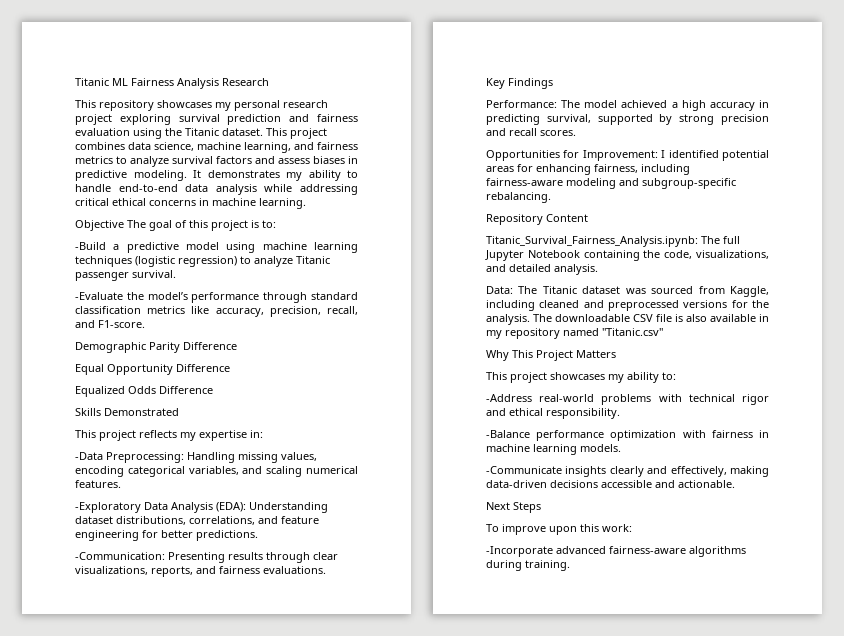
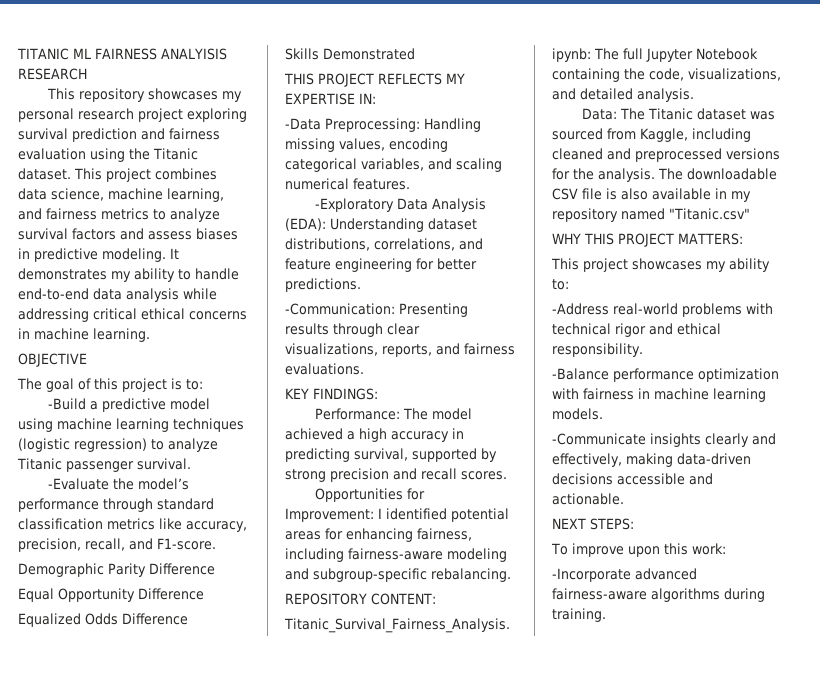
- Titanic ML Fairness Analysis Research
+ TITANIC ML FAIRNESS ANALYISIS RESEARCH
- Objective The goal of this project is to:
+ OBJECTIVE
+ The goal of this project is to:
- This project reflects my expertise in:
+ THIS PROJECT REFLECTS MY EXPERTISE IN:
- Key Findings
+ KEY FINDINGS:
- Repository Content
+ REPOSITORY CONTENT:
- Why This Project Matters
+ WHY THIS PROJECT MATTERS:
- Next Steps
+ NEXT STEPS:

